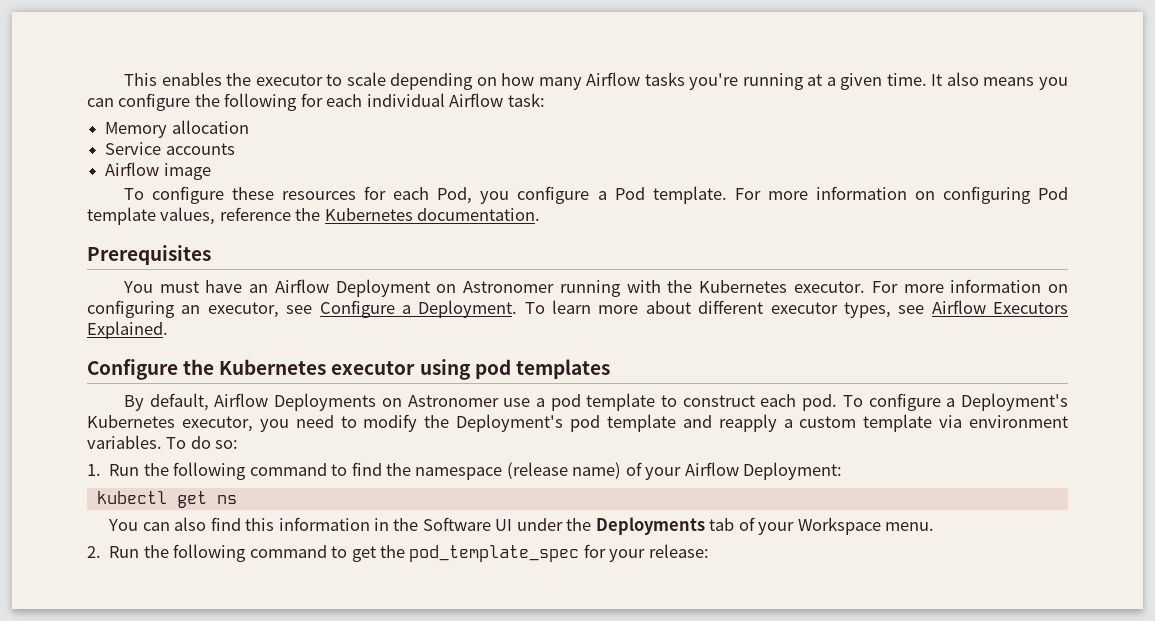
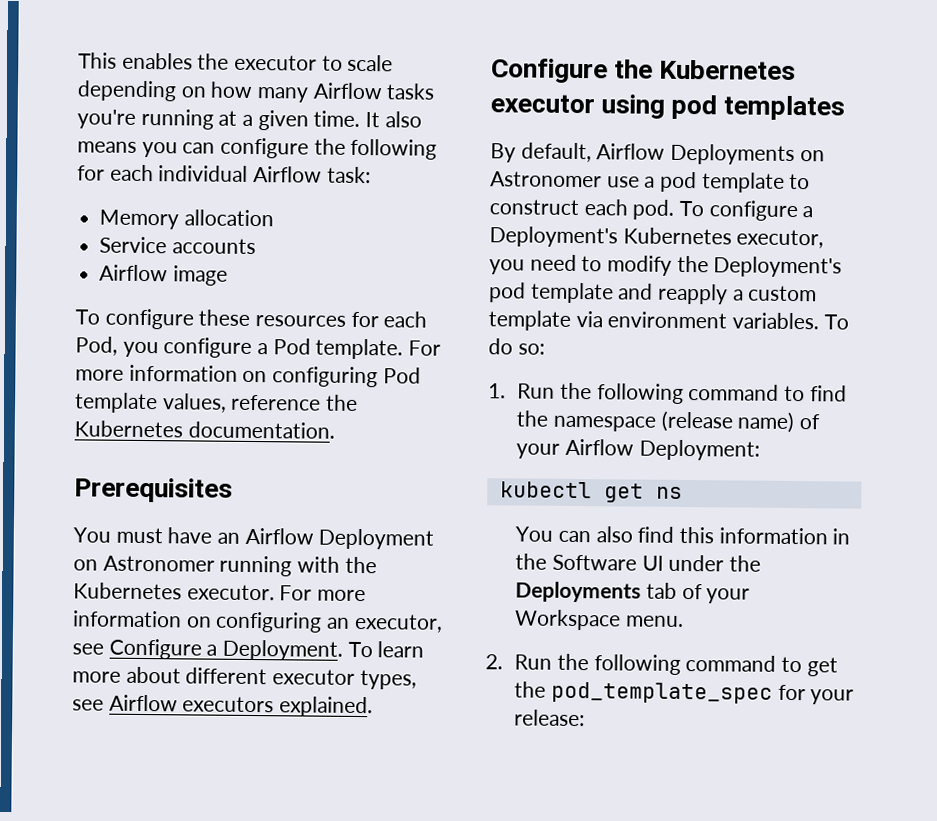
- To learn more about different executor types, see Airflow Executors Explained.
+ To learn more about different executor types, see Airflow executors explained.

